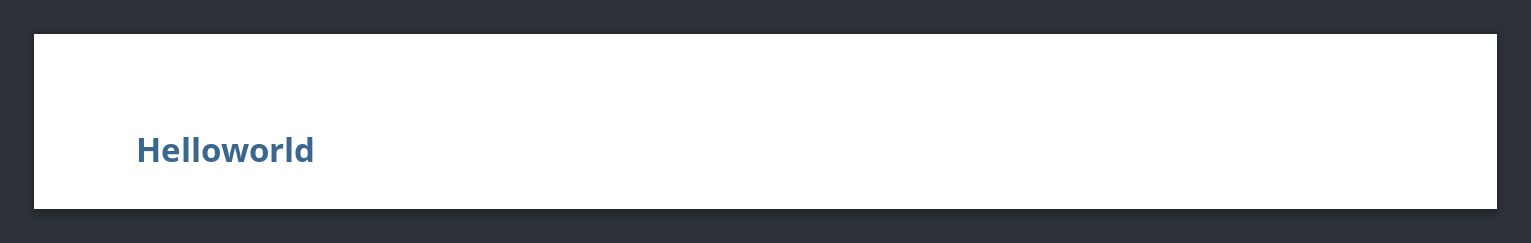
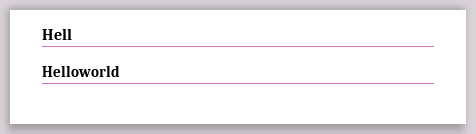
+ Hell

